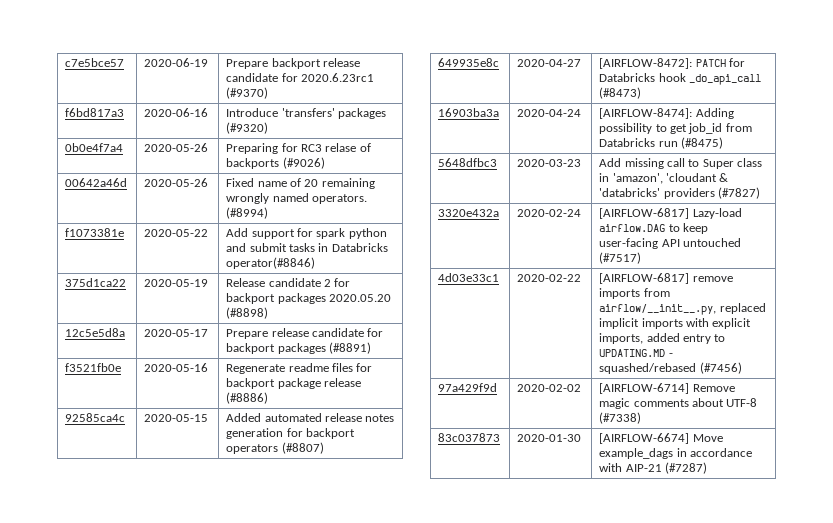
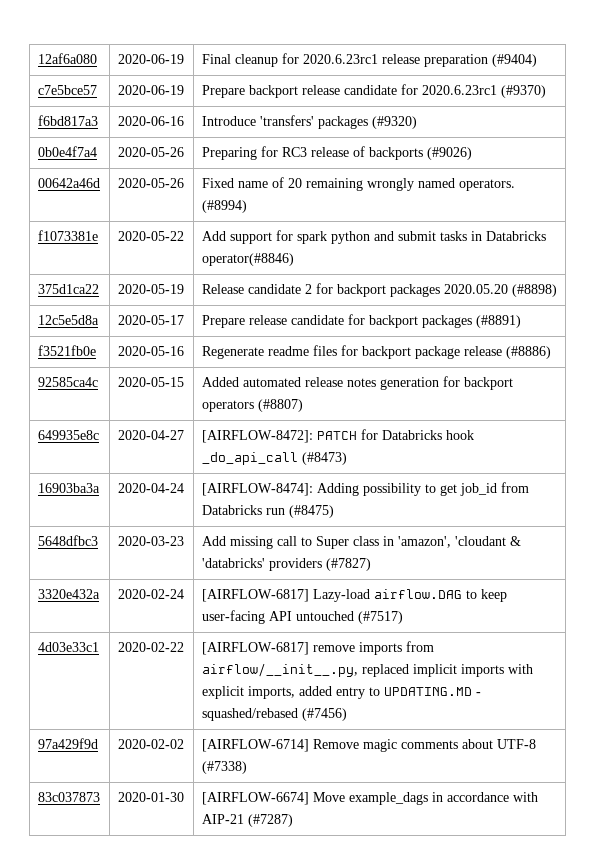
+ 12af6a080 | 2020-06-19 | Final cleanup for 2020.6.23rc1 release preparation (#9404)
- 0b0e4f7a4 | 2020-05-26 | Preparing for RC3 relase of backports (#9026)
+ 0b0e4f7a4 | 2020-05-26 | Preparing for RC3 release of backports (#9026)

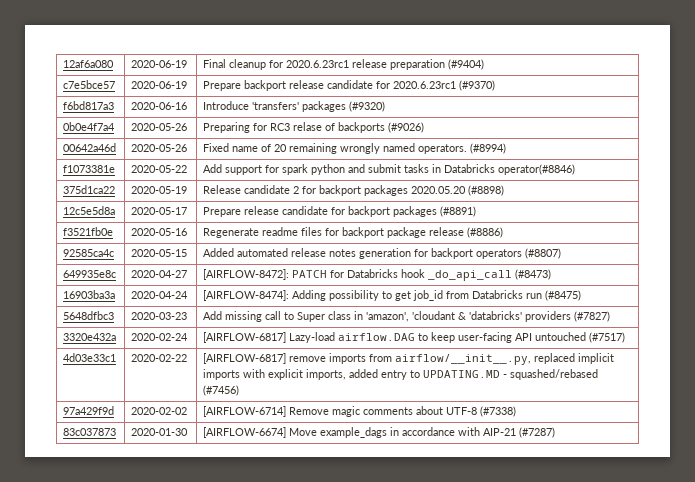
- 0b0e4f7a4 | 2020-05-26 | Preparing for RC3 release of backports (#9026)
+ 0b0e4f7a4 | 2020-05-26 | Preparing for RC3 relase of backports (#9026)

